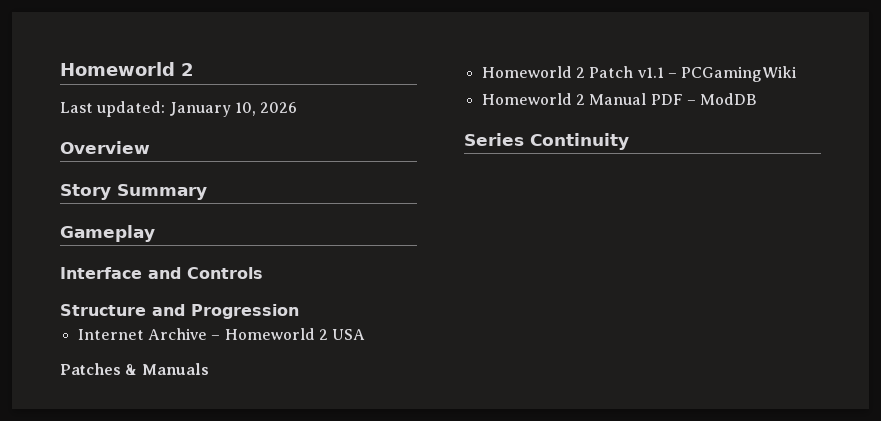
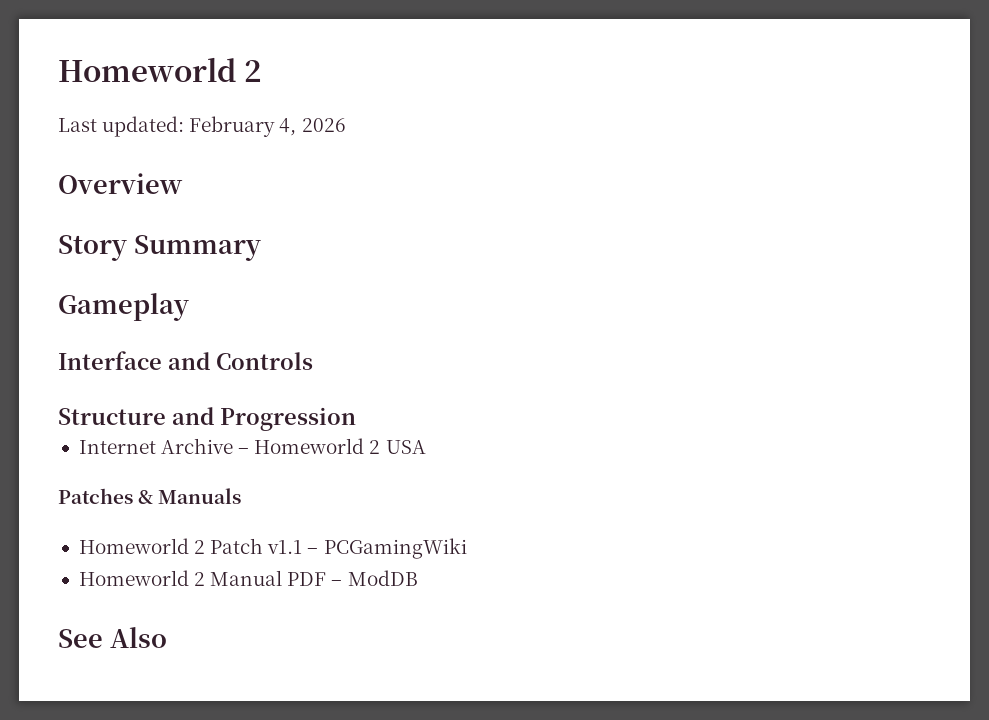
- Last updated: January 10, 2026
+ Last updated: February 4, 2026
- Series Continuity
+ See Also

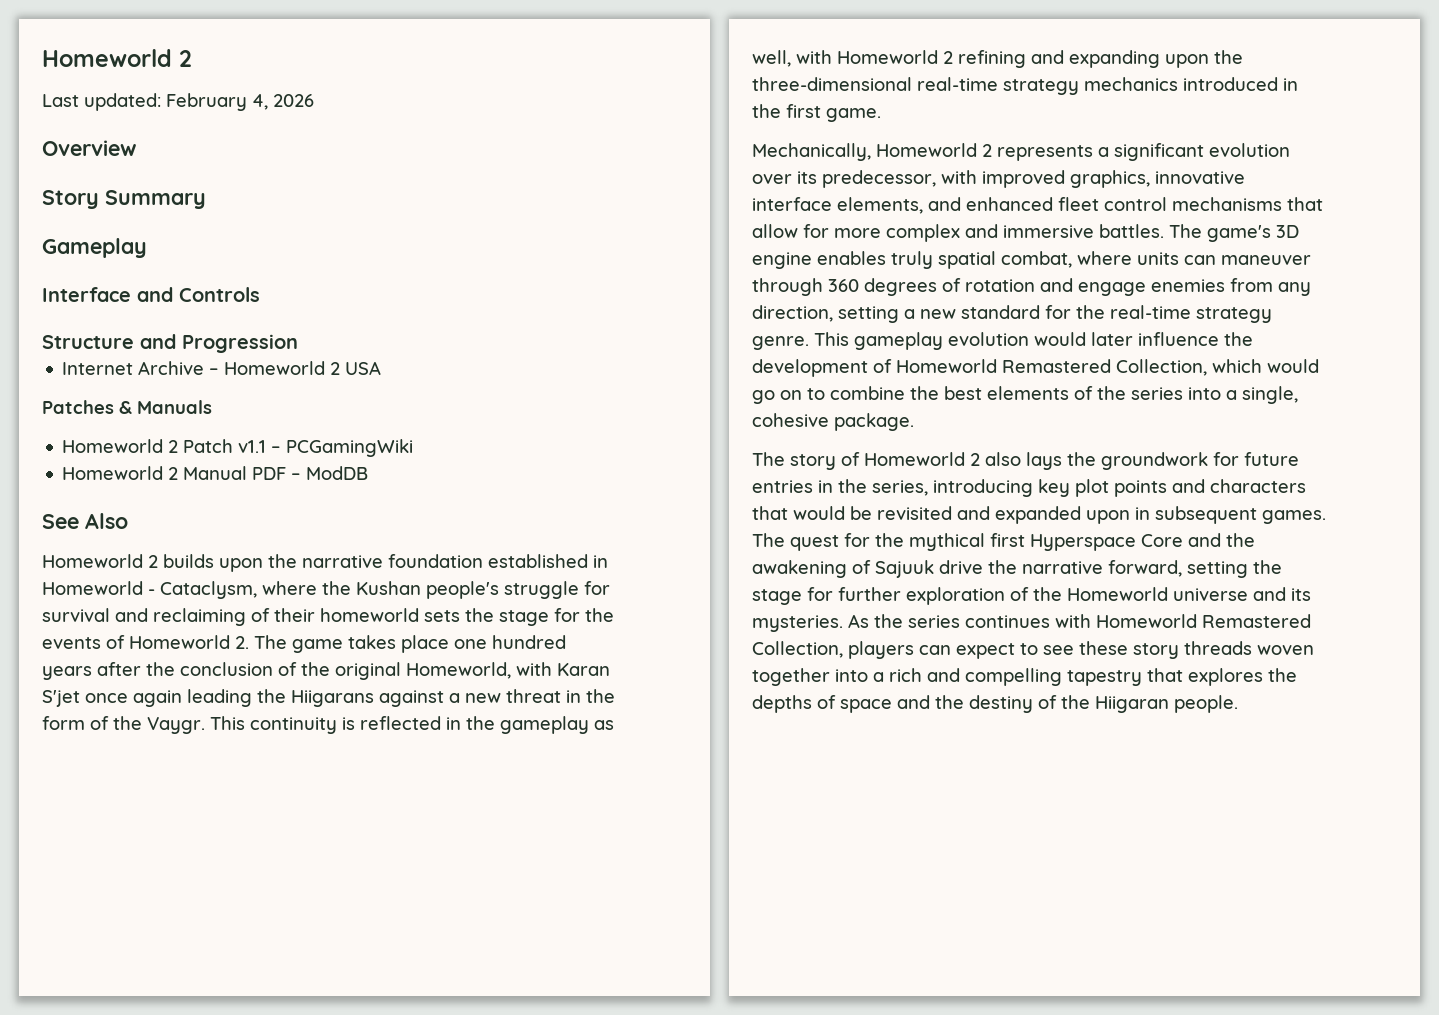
+ Homeworld 2 builds upon the narrative foundation established in Homeworld - Cataclysm, where the Kushan people's struggle for survival and reclaiming of their homeworld sets the stage for the events of Homeworld 2. The game takes place one hundred years after the conclusion of the original Homeworld, with Karan S'jet once again leading the Hiigarans against a new threat in the form of the Vaygr. This continuity is reflected in the gameplay as well, with Homeworld 2 refining and expanding upon the three-dimensional real-time strategy mechanics introduced in the first game.
+ Mechanically, Homeworld 2 represents a significant evolution over its predecessor, with improved graphics, innovative interface elements, and enhanced fleet control mechanisms that allow for more complex and immersive battles. The game's 3D engine enables truly spatial combat, where units can maneuver through 360 degrees of rotation and engage enemies from any direction, setting a new standard for the real-time strategy genre. This gameplay evolution would later influence the development of Homeworld Remastered Collection, which would go on to combine the best elements of the series into a single, cohesive package.
+ The story of Homeworld 2 also lays the groundwork for future entries in the series, introducing key plot points and characters that would be revisited and expanded upon in subsequent games. The quest for the mythical first Hyperspace Core and the awakening of Sajuuk drive the narrative forward, setting the stage for further exploration of the Homeworld universe and its mysteries. As the series continues with Homeworld Remastered Collection, players can expect to see these story threads woven together into a rich and compelling tapestry that explores the depths of space and the destiny of the Hiigaran people.

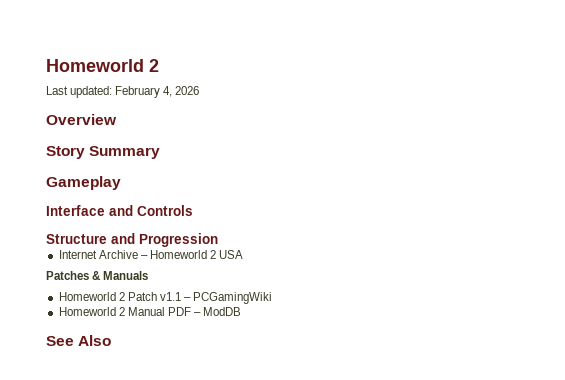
- Homeworld 2 builds upon the narrative foundation established in Homeworld - Cataclysm, where the Kushan people's struggle for survival and reclaiming of their homeworld sets the stage for the events of Homeworld 2. The game takes place one hundred years after the conclusion of the original Homeworld, with Karan S'jet once again leading the Hiigarans against a new threat in the form of the Vaygr. This continuity is reflected in the gameplay as well, with Homeworld 2 refining and expanding upon the three-dimensional real-time strategy mechanics introduced in the first game.
- Mechanically, Homeworld 2 represents a significant evolution over its predecessor, with improved graphics, innovative interface elements, and enhanced fleet control mechanisms that allow for more complex and immersive battles. The game's 3D engine enables truly spatial combat, where units can maneuver through 360 degrees of rotation and engage enemies from any direction, setting a new standard for the real-time strategy genre. This gameplay evolution would later influence the development of Homeworld Remastered Collection, which would go on to combine the best elements of the series into a single, cohesive package.
- The story of Homeworld 2 also lays the groundwork for future entries in the series, introducing key plot points and characters that would be revisited and expanded upon in subsequent games. The quest for the mythical first Hyperspace Core and the awakening of Sajuuk drive the narrative forward, setting the stage for further exploration of the Homeworld universe and its mysteries. As the series continues with Homeworld Remastered Collection, players can expect to see these story threads woven together into a rich and compelling tapestry that explores the depths of space and the destiny of the Hiigaran people.

